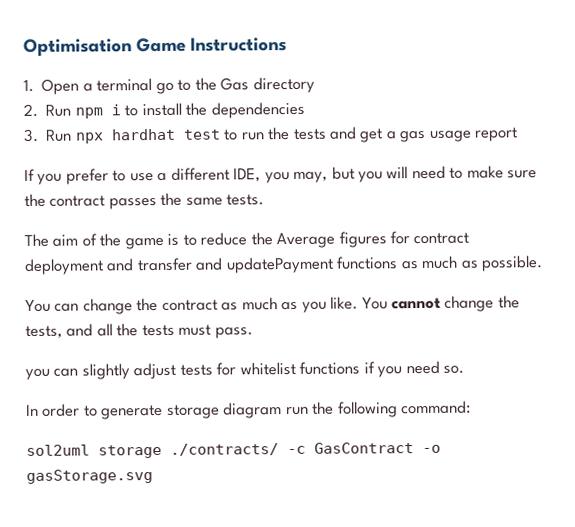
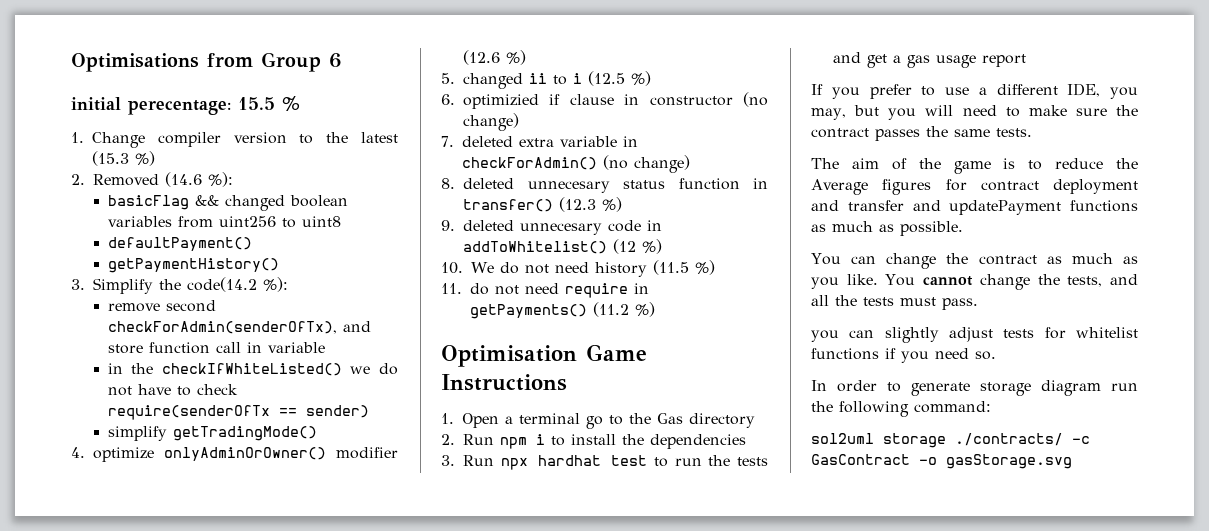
+ Optimisations from Group 6
+ initial perecentage: 15.5 %
+ 1. Change compiler version to the latest (15.3 %)
+ 2. Removed (14.6 %):
+ basicFlag && changed boolean variables from uint256 to uint8
+ defaultPayment()
+ getPaymentHistory()
+ 3. Simplify the code(14.2 %):
+ remove second checkForAdmin(senderOfTx), and store function call in variable
+ in the checkIfWhiteListed() we do not have to check require(senderOfTx == sender)
+ simplify getTradingMode()
+ 4. optimize onlyAdminOrOwner() modifier (12.6 %)
+ 5. changed ii to i (12.5 %)
+ 6. optimizied if clause in constructor (no change)
+ 7. deleted extra variable in checkForAdmin() (no change)
+ 8. deleted unnecesary status function in transfer() (12.3 %)
+ 9. deleted unnecesary code in addToWhitelist() (12 %)
+ 10. We do not need history (11.5 %)
+ 11. do not need require in getPayments() (11.2 %)

